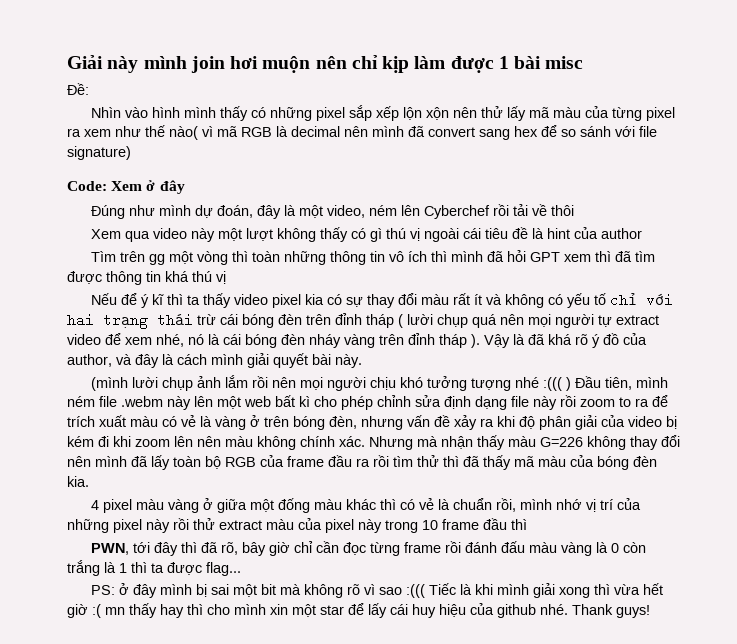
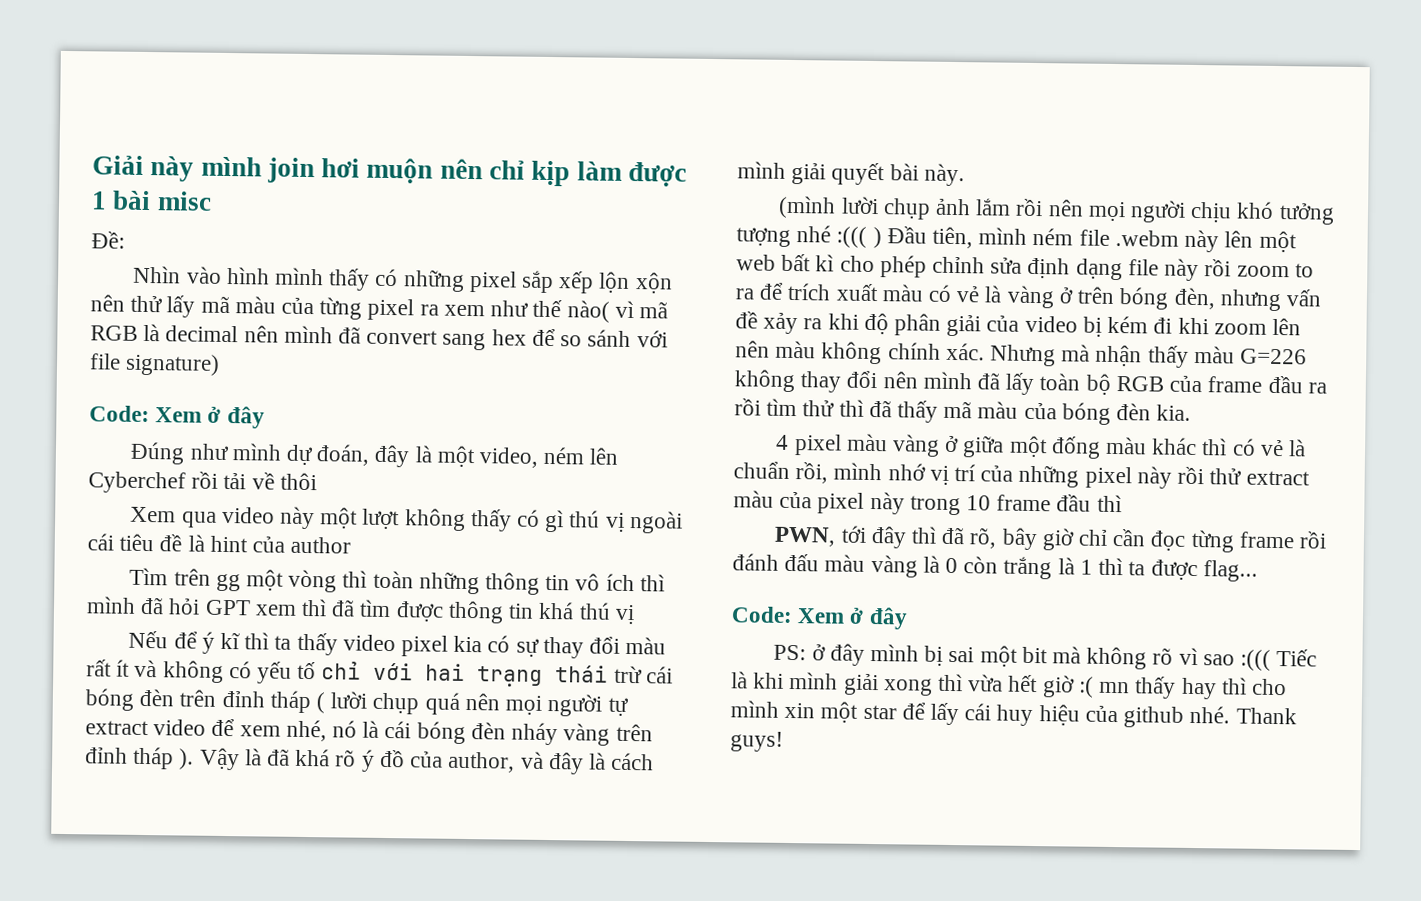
  PWN, tới đây thì đã rõ, bây giờ chỉ cần đọc từng frame rồi đánh đấu màu vàng là 0 còn trắng là 1 thì ta được flag...
+ Code: Xem ở đây

